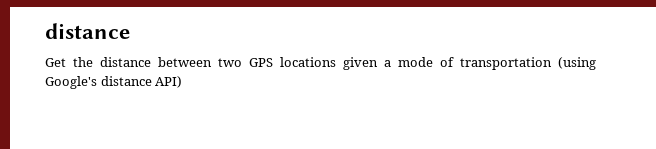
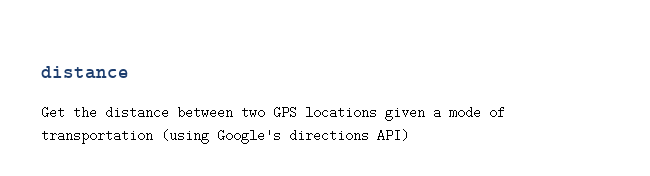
- Get the distance between two GPS locations given a mode of transportation (using Google's distance API)
+ Get the distance between two GPS locations given a mode of transportation (using Google's directions API)

